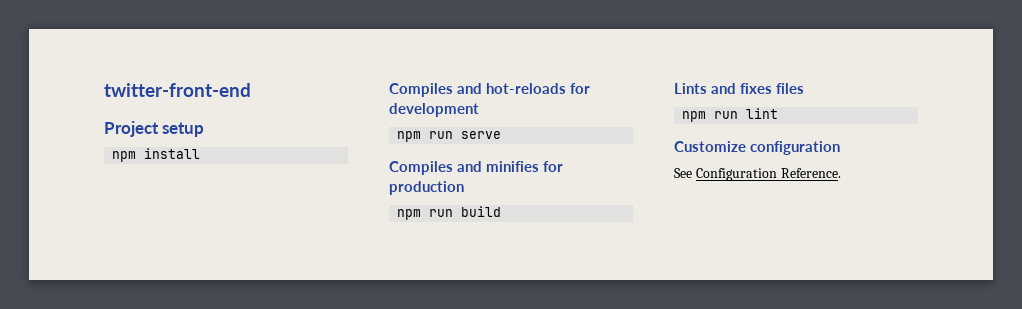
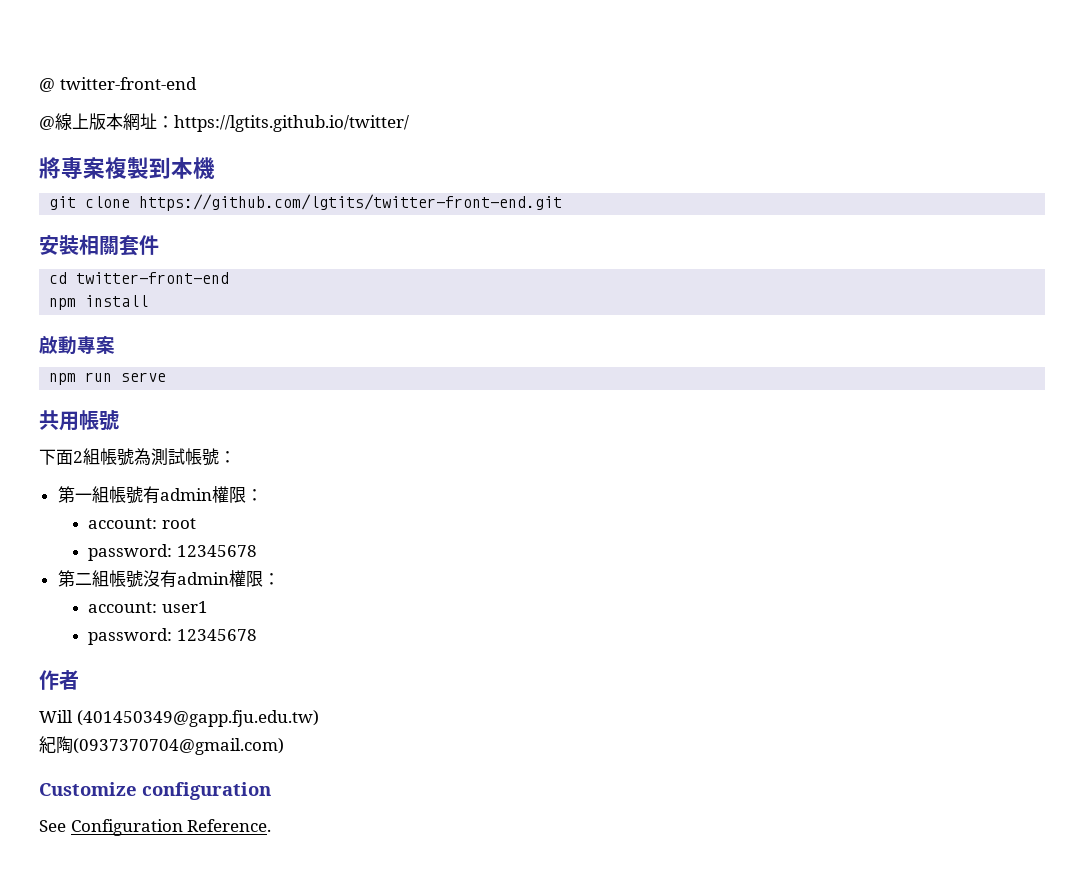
- twitter-front-end
- Project setup
+ @ twitter-front-end
+ @線上版本網址：https://lgtits.github.io/twitter/
+ 將專案複製到本機
+ git clone https://github.com/lgtits/twitter-front-end.git
+ 安裝相關套件
+ cd twitter-front-end
  npm install
- Compiles and hot-reloads for development
+ 啟動專案
  npm run serve
- Compiles and minifies for production
- npm run build
- Lints and fixes files
- npm run lint
+ 共用帳號
+ 下面2組帳號為測試帳號：
+ 第一組帳號有admin權限：
+ account: root
+ password: 12345678
+ 第二組帳號沒有admin權限：
+ account: user1
+ password: 12345678
+ 作者
+ Will (401450349@gapp.fju.edu.tw)
+ 紀陶(0937370704@gmail.com)

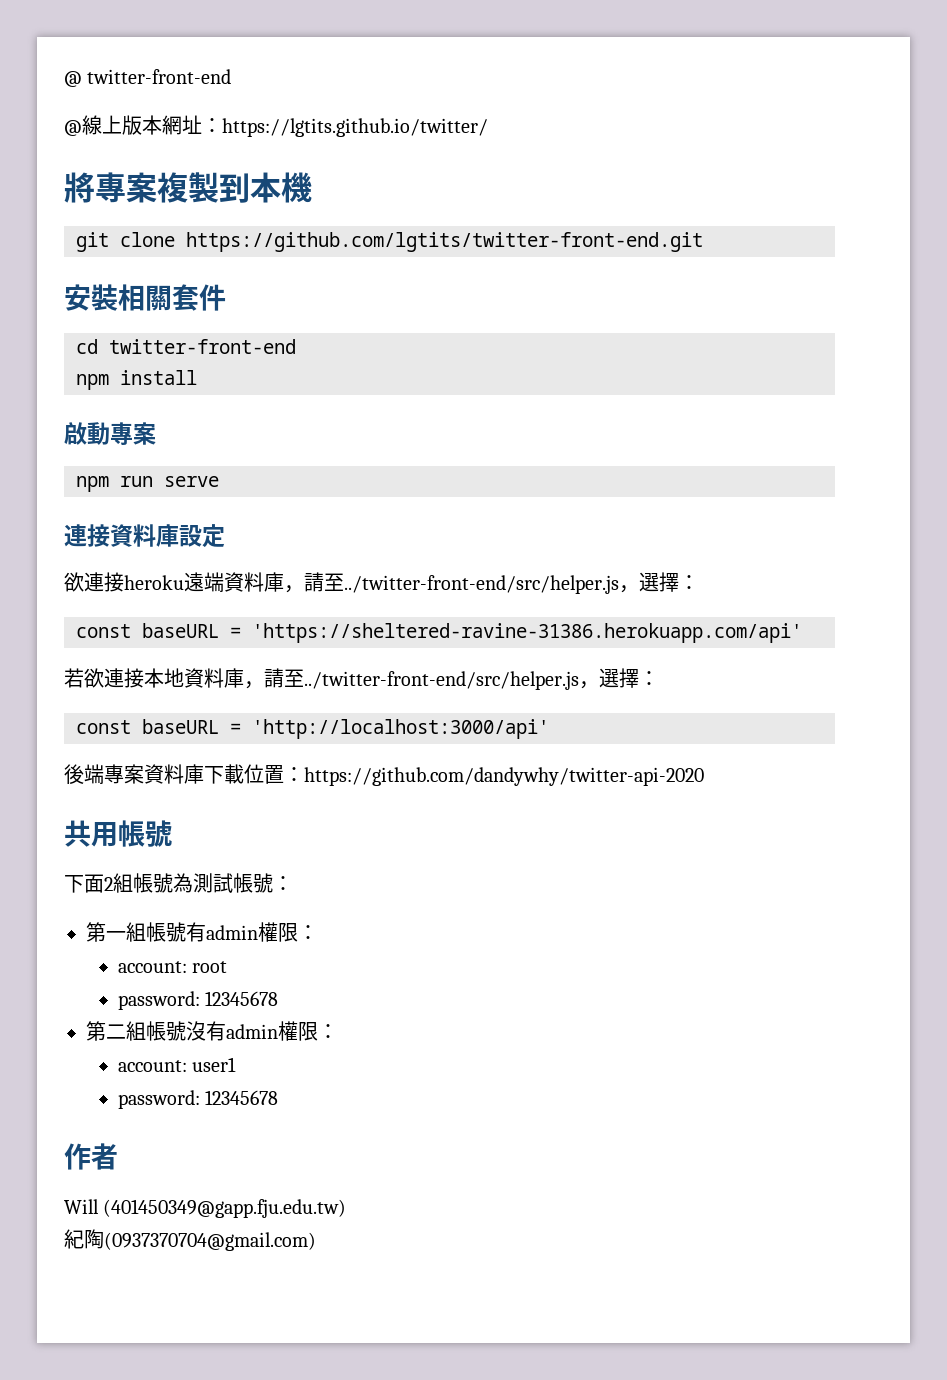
+ 連接資料庫設定
+ 欲連接heroku遠端資料庫，請至../twitter-front-end/src/helper.js，選擇：
+ const baseURL = 'https://sheltered-ravine-31386.herokuapp.com/api'
+ 若欲連接本地資料庫，請至../twitter-front-end/src/helper.js，選擇：
+ const baseURL = 'http://localhost:3000/api'
+ 後端專案資料庫下載位置：https://github.com/dandywhy/twitter-api-2020
- Customize configuration
- See Configuration Reference.

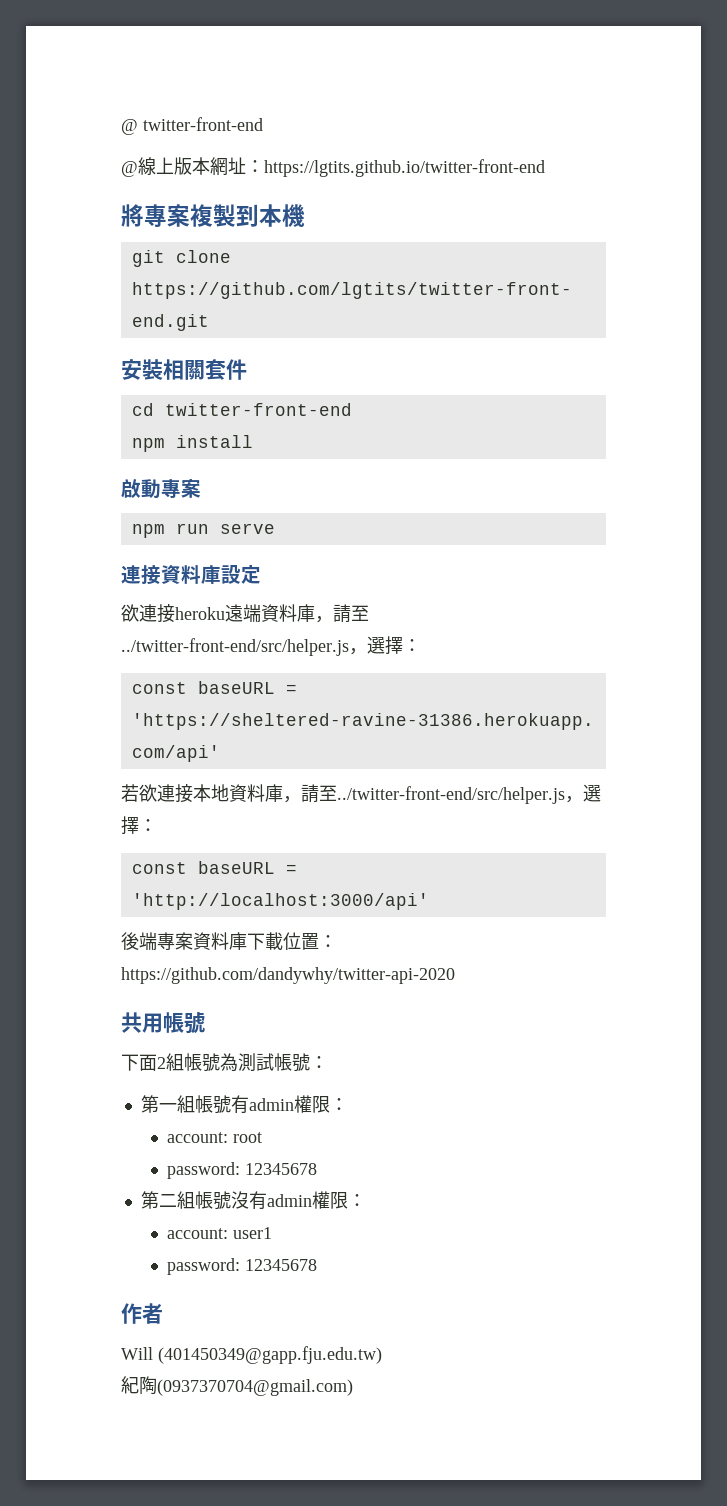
- @線上版本網址：https://lgtits.github.io/twitter/
+ @線上版本網址：https://lgtits.github.io/twitter-front-end

